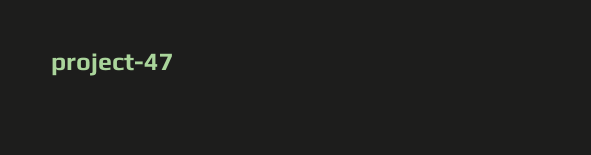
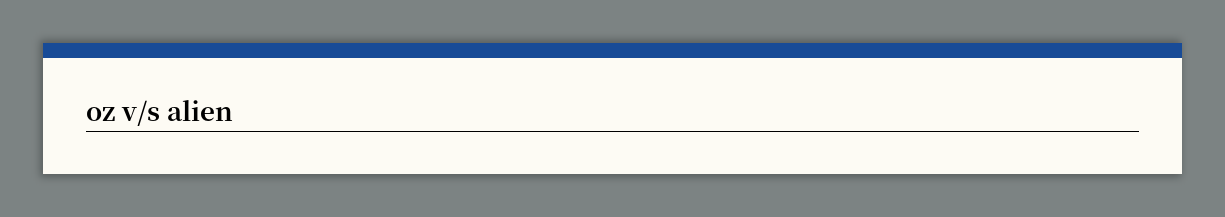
- project-47
+ oz v/s alien

